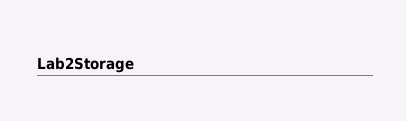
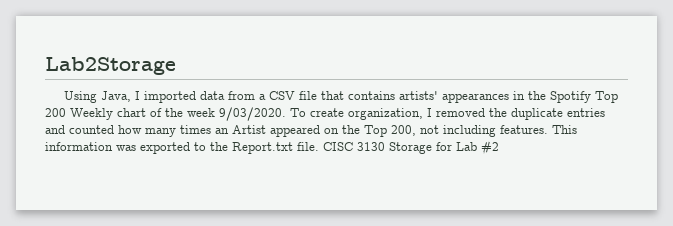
+ Using Java, I imported data from a CSV file that contains artists' appearances in the Spotify Top 200 Weekly chart of the week 9/03/2020. To create organization, I removed the duplicate entries and counted how many times an Artist appeared on the Top 200, not including features. This information was exported to the Report.txt file. CISC 3130 Storage for Lab #2

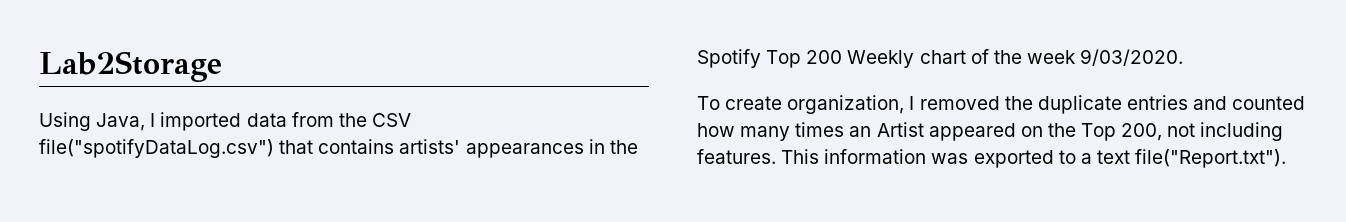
- Using Java, I imported data from a CSV file that contains artists' appearances in the Spotify Top 200 Weekly chart of the week 9/03/2020. To create organization, I removed the duplicate entries and counted how many times an Artist appeared on the Top 200, not including features.
+ Using Java, I imported data from the CSV file("spotifyDataLog.csv") that contains artists' appearances in the Spotify Top 200 Weekly chart of the week 9/03/2020.
+ To create organization, I removed the duplicate entries and counted how many times an Artist appeared on the Top 200, not including features.
- This information was exported to the Report.txt file. CISC 3130 Storage for Lab #2
+ This information was exported to a text file("Report.txt").

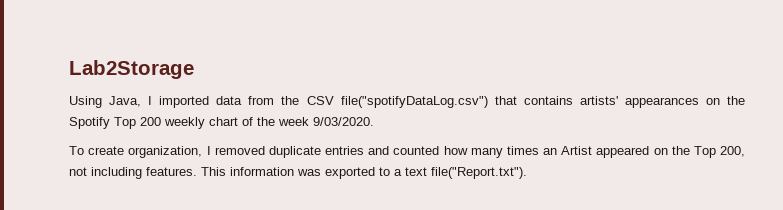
- Using Java, I imported data from the CSV file("spotifyDataLog.csv") that contains artists' appearances in the Spotify Top 200 Weekly chart of the week 9/03/2020.
+ Using Java, I imported data from the CSV file("spotifyDataLog.csv") that contains artists' appearances on the Spotify Top 200 weekly chart of the week 9/03/2020.
- To create organization, I removed the duplicate entries and counted how many times an Artist appeared on the Top 200, not including features.
+ To create organization, I removed duplicate entries and counted how many times an Artist appeared on the Top 200, not including features.

